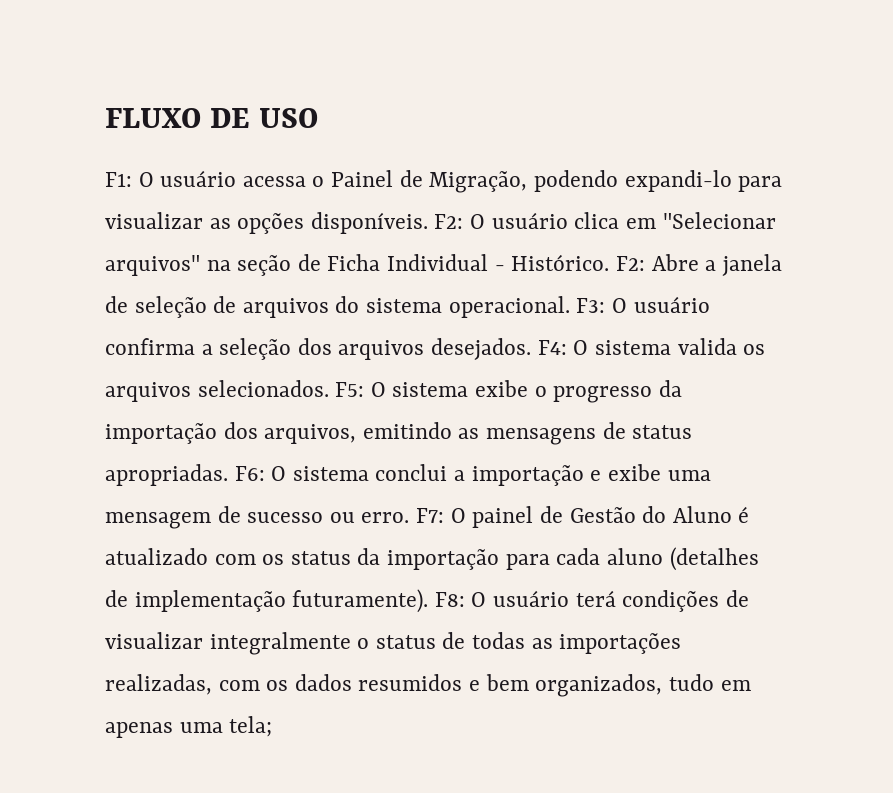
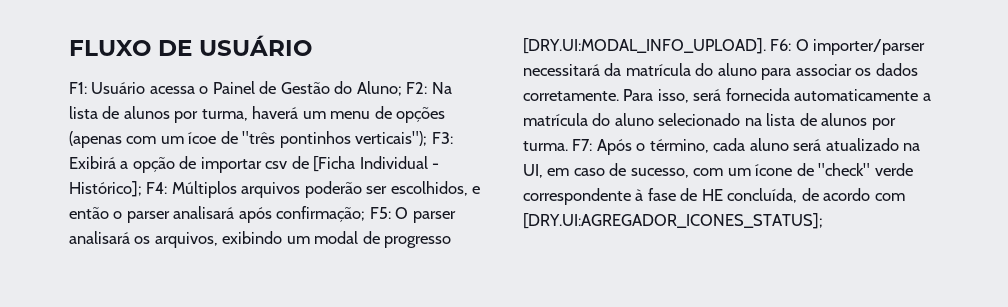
- FLUXO DE USO
+ FLUXO DE USUÁRIO
- F1: O usuário acessa o Painel de Migração, podendo expandi-lo para visualizar as opções disponíveis. F2: O usuário clica em "Selecionar arquivos" na seção de Ficha Individual - Histórico. F2: Abre a janela de seleção de arquivos do sistema operacional. F3: O usuário confirma a seleção dos arquivos desejados. F4: O sistema valida os arquivos selecionados. F5: O sistema exibe o progresso da importação dos arquivos, emitindo as mensagens de status apropriadas. F6: O sistema conclui a importação e exibe uma mensagem de sucesso ou erro. F7: O painel de Gestão do Aluno é atualizado com os status da importação para cada aluno (detalhes de implementação futuramente). F8: O usuário terá condições de visualizar integralmente o status de todas as importações realizadas, com os dados resumidos e bem organizados, tudo em apenas uma tela;
+ F1: Usuário acessa o Painel de Gestão do Aluno; F2: Na lista de alunos por turma, haverá um menu de opções (apenas com um ícoe de "três pontinhos verticais"); F3: Exibirá a opção de importar csv de [Ficha Individual - Histórico]; F4: Múltiplos arquivos poderão ser escolhidos, e então o parser analisará após confirmação; F5: O parser analisará os arquivos, exibindo um modal de progresso [DRY.UI:MODAL_INFO_UPLOAD]. F6: O importer/parser necessitará da matrícula do aluno para associar os dados corretamente. Para isso, será fornecida automaticamente a matrícula do aluno selecionado na lista de alunos por turma. F7: Após o término, cada aluno será atualizado na UI, em caso de sucesso, com um ícone de "check" verde correspondente à fase de HE concluída, de acordo com [DRY.UI:AGREGADOR_ICONES_STATUS];

